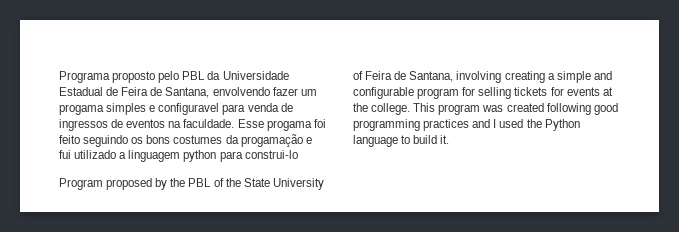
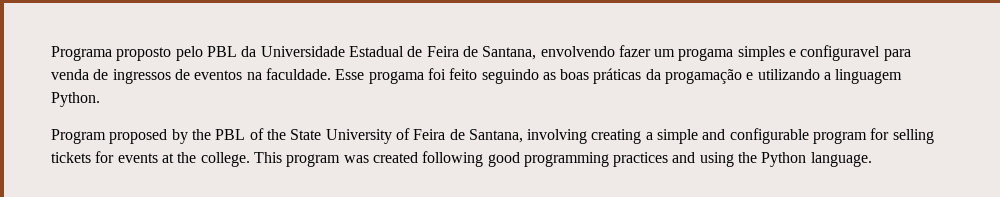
- Esse progama foi feito seguindo os bons costumes da progamação e fui utilizado a linguagem python para construi-lo
+ Esse progama foi feito seguindo as boas práticas da progamação e utilizando a linguagem Python.
- This program was created following good programming practices and I used the Python language to build it.
+ This program was created following good programming practices and using the Python language.

